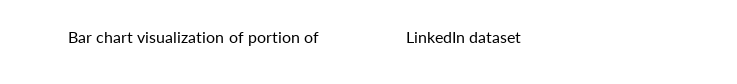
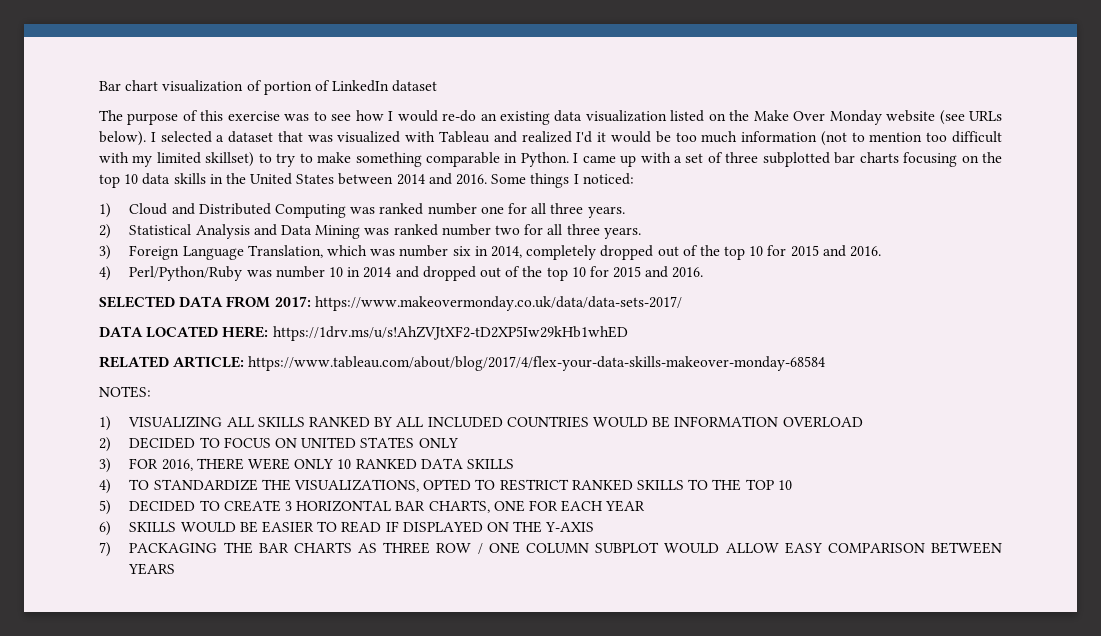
+ The purpose of this exercise was to see how I would re-do an existing data visualization listed on the Make Over Monday website (see URLs below). I selected a dataset that was visualized with Tableau and realized I'd it would be too much information (not to mention too difficult with my limited skillset) to try to make something comparable in Python. I came up with a set of three subplotted bar charts focusing on the top 10 data skills in the United States between 2014 and 2016. Some things I noticed:
+ 1) Cloud and Distributed Computing was ranked number one for all three years.
+ 2) Statistical Analysis and Data Mining was ranked number two for all three years.
+ 3) Foreign Language Translation, which was number six in 2014, completely dropped out of the top 10 for 2015 and 2016.
+ 4) Perl/Python/Ruby was number 10 in 2014 and dropped out of the top 10 for 2015 and 2016.
+ SELECTED DATA FROM 2017: https://www.makeovermonday.co.uk/data/data-sets-2017/
+ DATA LOCATED HERE: https://1drv.ms/u/s!AhZVJtXF2-tD2XP5Iw29kHb1whED
+ RELATED ARTICLE: https://www.tableau.com/about/blog/2017/4/flex-your-data-skills-makeover-monday-68584
+ NOTES:
+ 1) VISUALIZING ALL SKILLS RANKED BY ALL INCLUDED COUNTRIES WOULD BE INFORMATION OVERLOAD
+ 2) DECIDED TO FOCUS ON UNITED STATES ONLY
+ 3) FOR 2016, THERE WERE ONLY 10 RANKED DATA SKILLS
+ 4) TO STANDARDIZE THE VISUALIZATIONS, OPTED TO RESTRICT RANKED SKILLS TO THE TOP 10
+ 5) DECIDED TO CREATE 3 HORIZONTAL BAR CHARTS, ONE FOR EACH YEAR
+ 6) SKILLS WOULD BE EASIER TO READ IF DISPLAYED ON THE Y-AXIS
+ 7) PACKAGING THE BAR CHARTS AS THREE ROW / ONE COLUMN SUBPLOT WOULD ALLOW EASY COMPARISON BETWEEN YEARS

